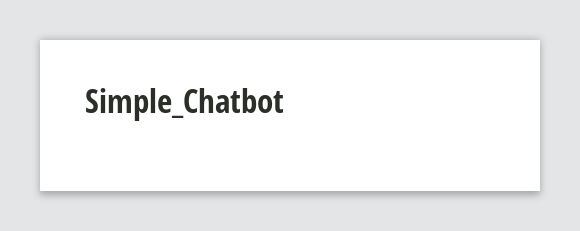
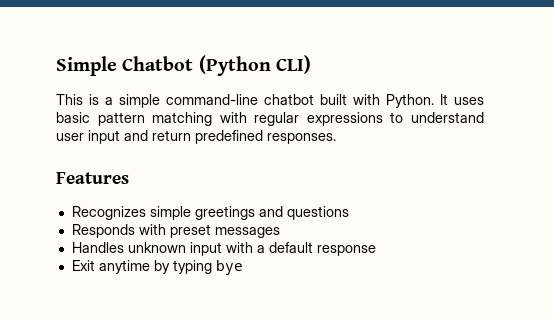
- Simple_Chatbot
+ Simple Chatbot (Python CLI)
+ This is a simple command-line chatbot built with Python. It uses basic pattern matching with regular expressions to understand user input and return predefined responses.
+ Features
+ Recognizes simple greetings and questions
+ Responds with preset messages
+ Handles unknown input with a default response
+ Exit anytime by typing bye

